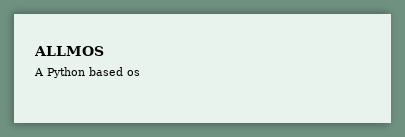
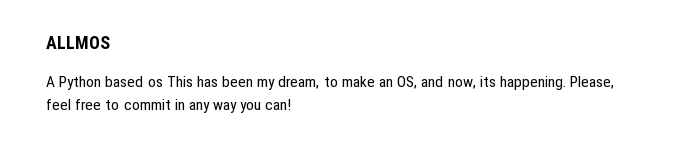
- A Python based os
+ A Python based os This has been my dream, to make an OS, and now, its happening. Please, feel free to commit in any way you can!

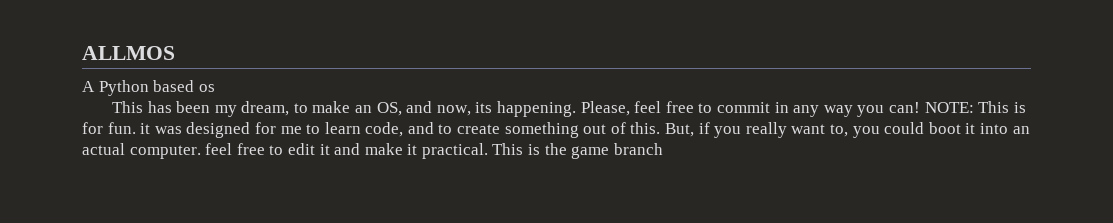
- A Python based os This has been my dream, to make an OS, and now, its happening.
+ A Python based os
+ This has been my dream, to make an OS, and now, its happening.
+ NOTE: This is for fun. it was designed for me to learn code, and to create something out of this. But, if you really want to, you could boot it into an actual computer. feel free to edit it and make it practical. This is the game branch

